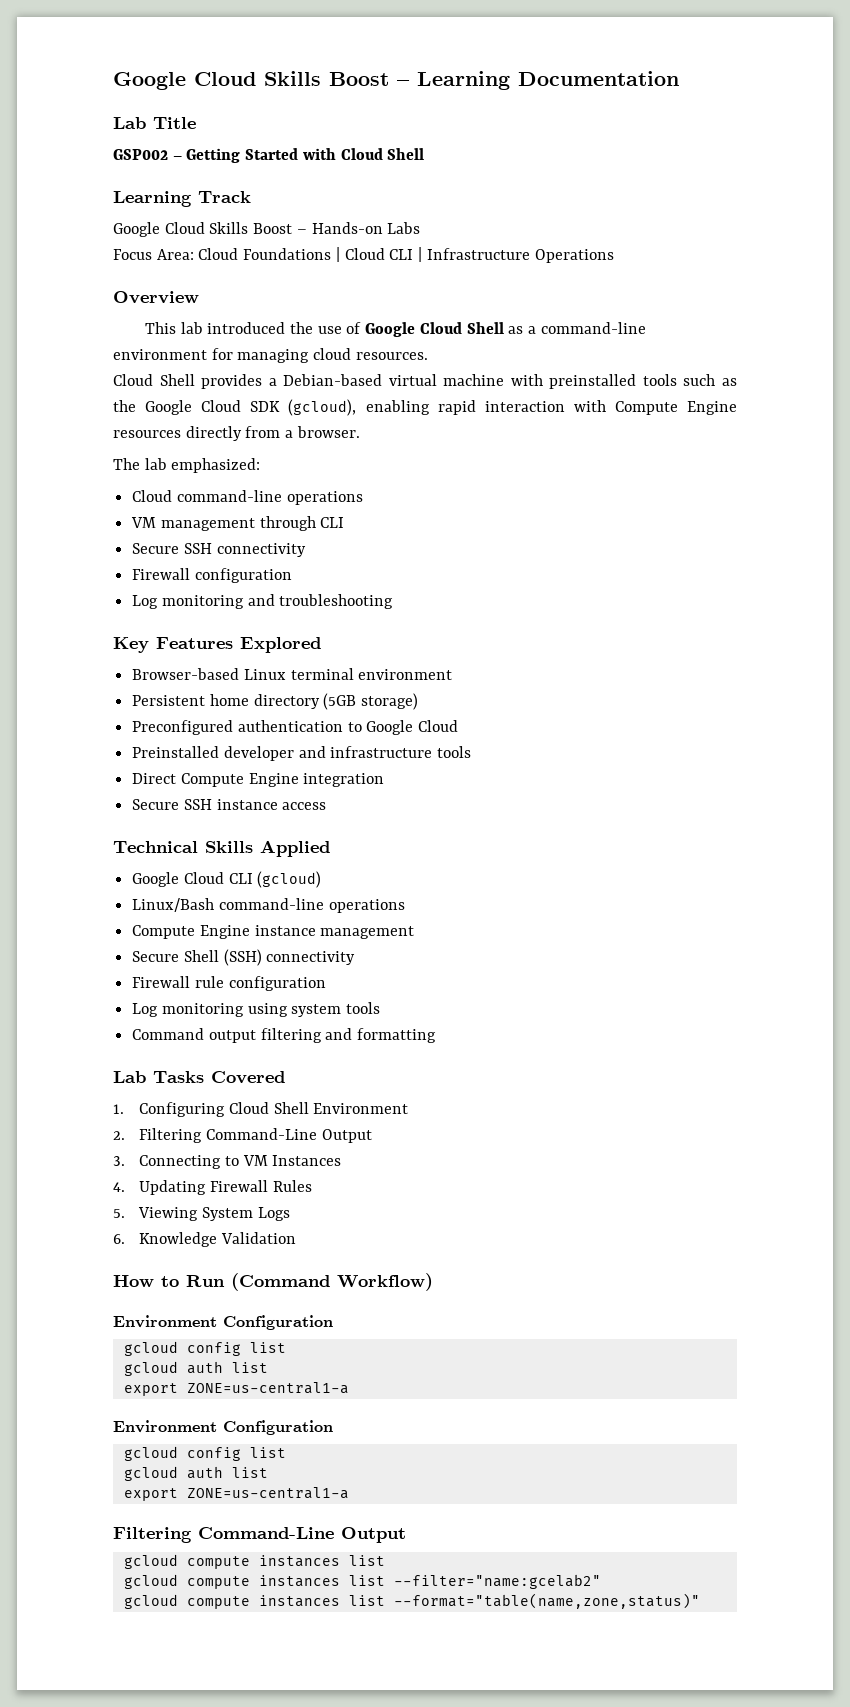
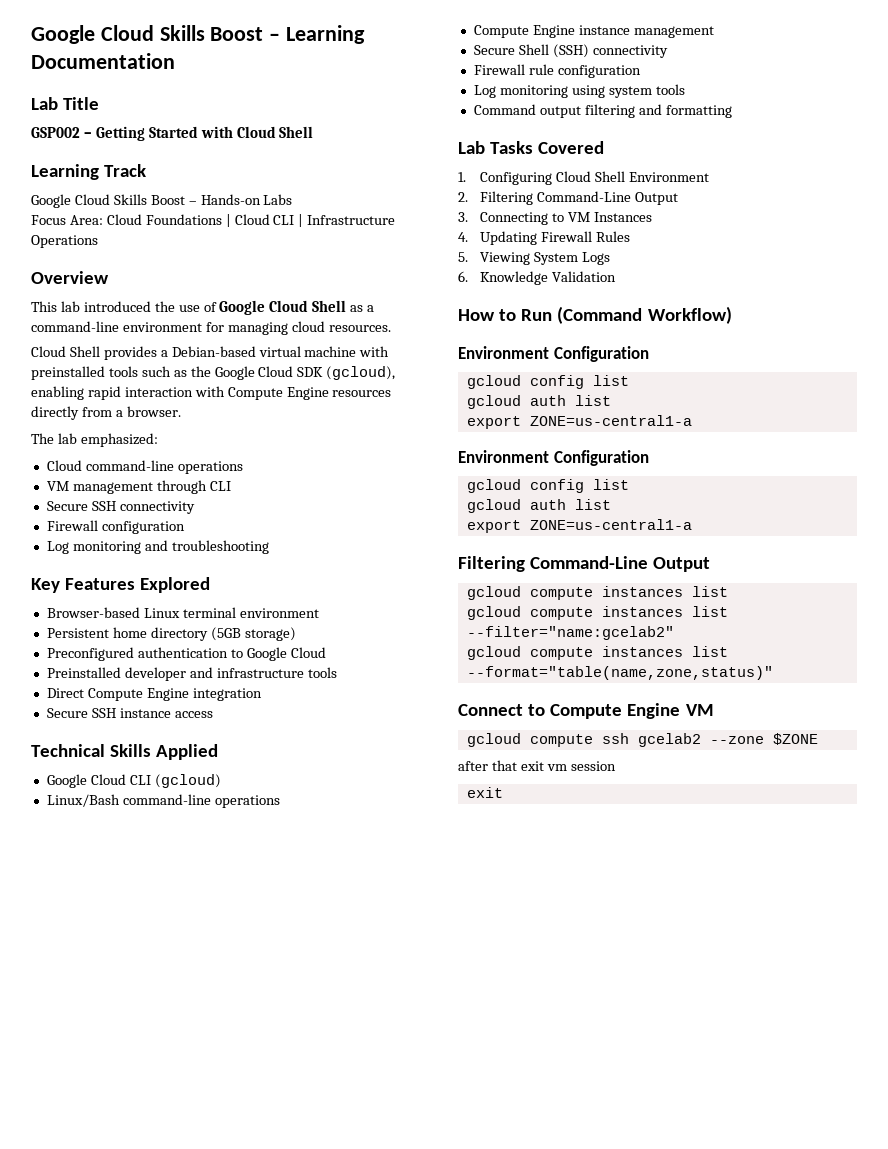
+ Connect to Compute Engine VM
+ gcloud compute ssh gcelab2 --zone $ZONE
+ after that exit vm session
+ exit

